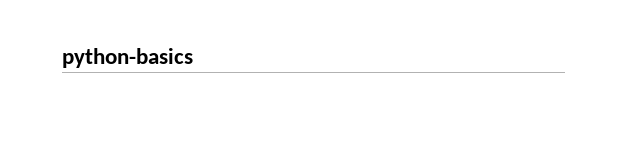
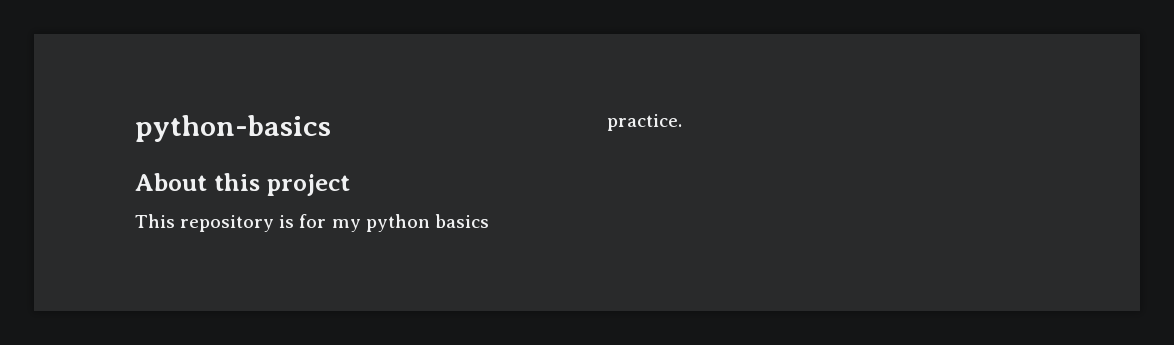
+ About this project
+ This repository is for my python basics practice.

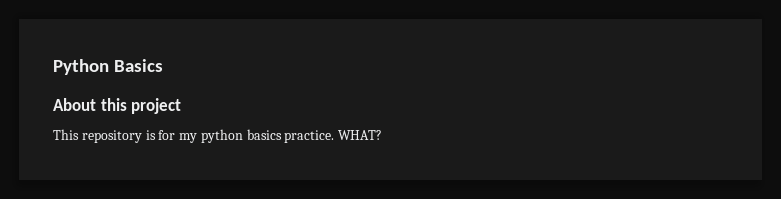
- python-basics
+ Python Basics
+ WHAT?

